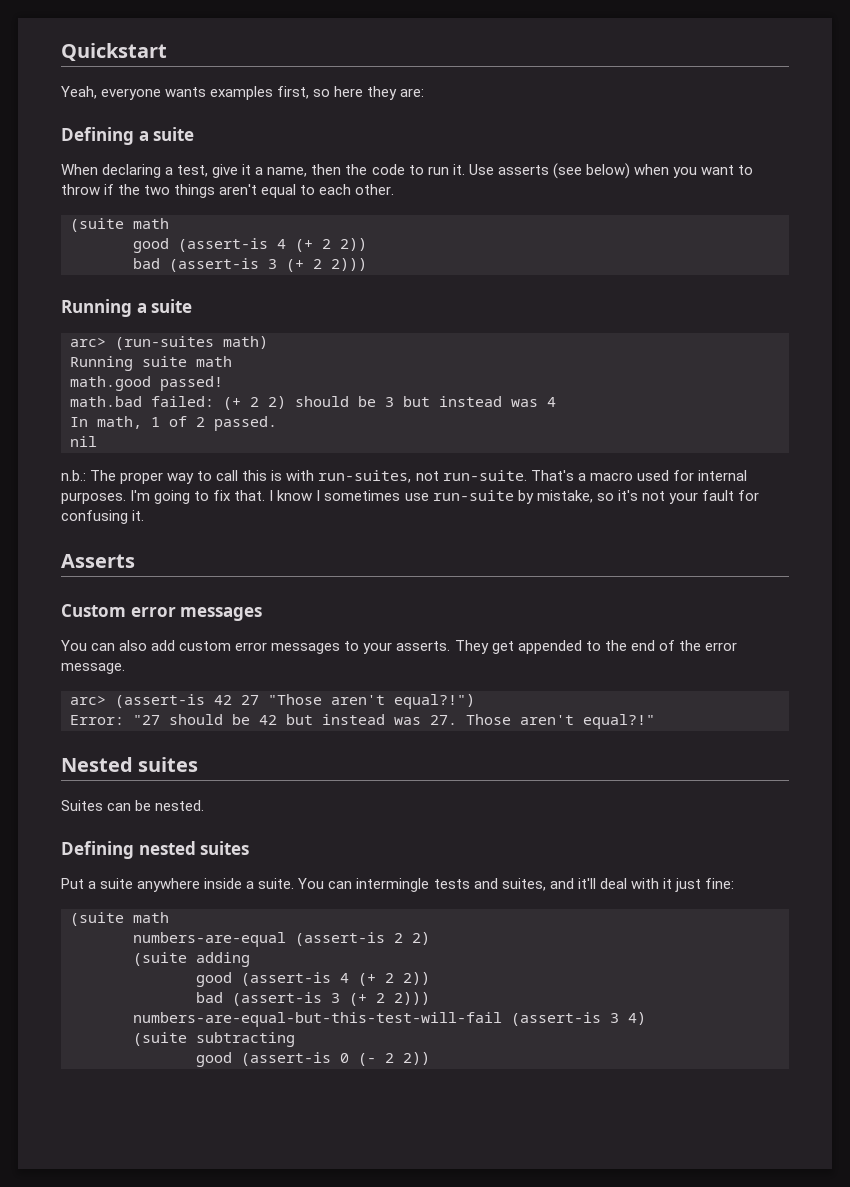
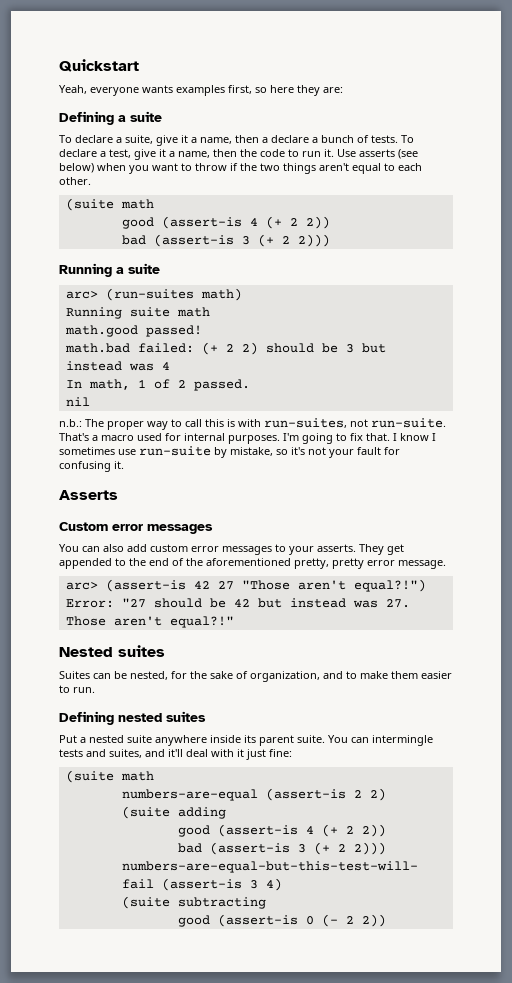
- When declaring a test, give it a name, then the code to run it.
+ To declare a suite, give it a name, then a declare a bunch of tests. To declare a test, give it a name, then the code to run it.
- They get appended to the end of the error message.
+ They get appended to the end of the aforementioned pretty, pretty error message.
- Suites can be nested.
+ Suites can be nested, for the sake of organization, and to make them easier to run.
- Put a suite anywhere inside a suite.
+ Put a nested suite anywhere inside its parent suite.

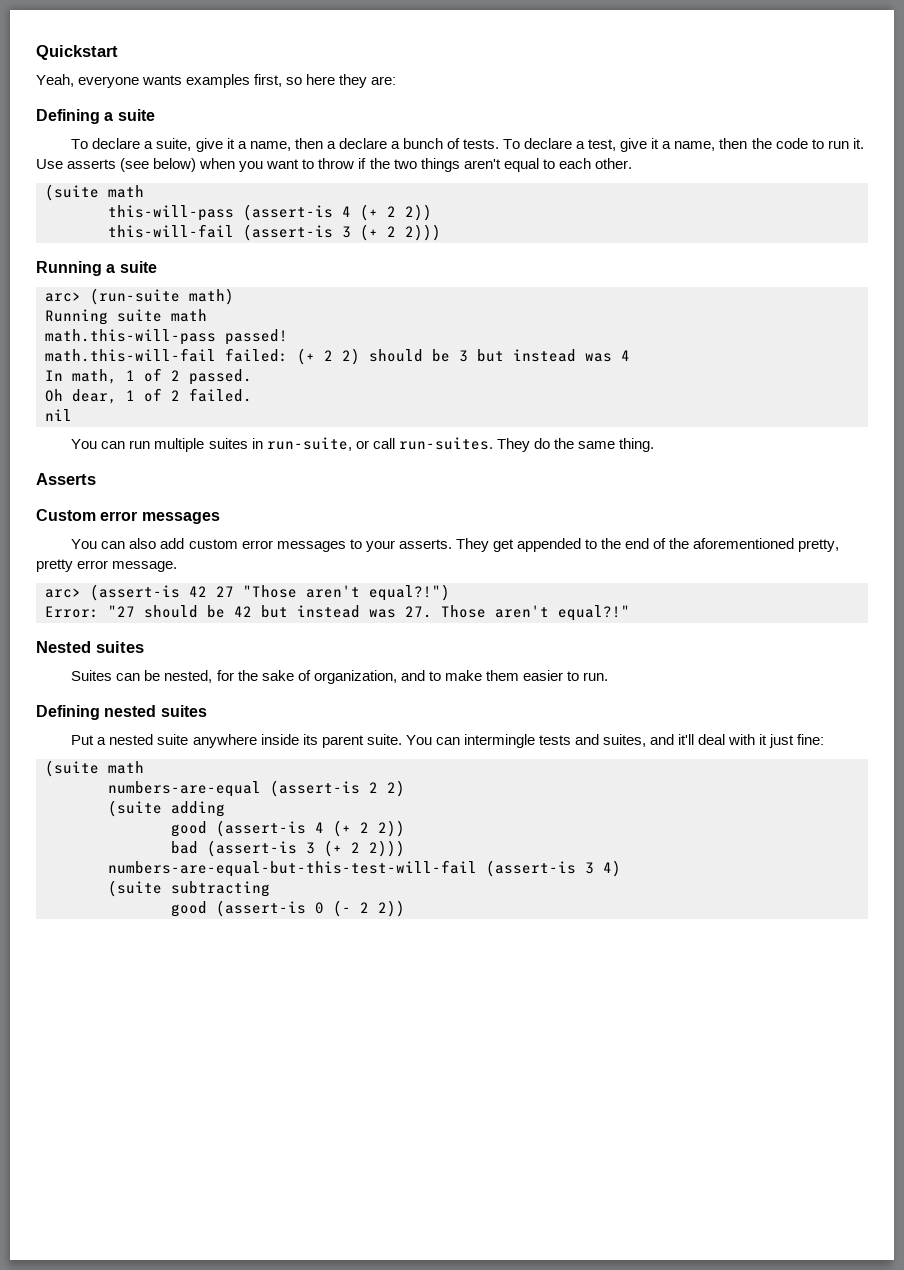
  Use asserts (see below) when you want to throw if the two things aren't equal to each other.
  (suite math
- good (assert-is 4 (+ 2 2))
- bad (assert-is 3 (+ 2 2)))
+ this-will-pass (assert-is 4 (+ 2 2))
+ this-will-fail (assert-is 3 (+ 2 2)))
- arc> (run-suites math)
+ arc> (run-suite math)
- math.good passed!
+ math.this-will-pass passed!
- math.bad failed: (+ 2 2) should be 3 but instead was 4
+ math.this-will-fail failed: (+ 2 2) should be 3 but instead was 4
+ Oh dear, 1 of 2 failed.
  nil
- n.b.: The proper way to call this is with run-suites, not run-suite. That's a macro used for internal purposes. I'm going to fix that. I know I sometimes use run-suite by mistake, so it's not your fault for confusing it.
+ You can run multiple suites in run-suite, or call run-suites. They do the same thing.

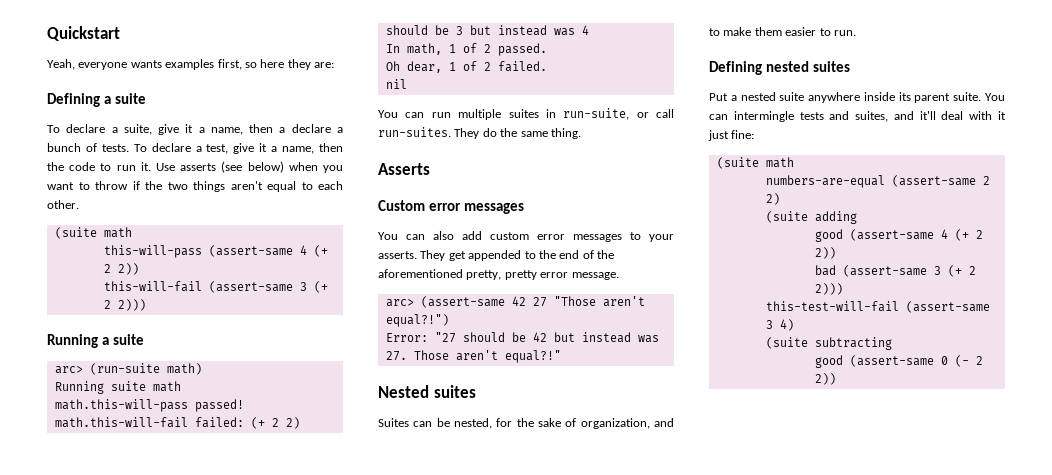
- this-will-pass (assert-is 4 (+ 2 2))
+ this-will-pass (assert-same 4 (+ 2 2))
- this-will-fail (assert-is 3 (+ 2 2)))
+ this-will-fail (assert-same 3 (+ 2 2)))
- arc> (assert-is 42 27 "Those aren't equal?!")
+ arc> (assert-same 42 27 "Those aren't equal?!")
- numbers-are-equal (assert-is 2 2)
+ numbers-are-equal (assert-same 2 2)
- good (assert-is 4 (+ 2 2))
+ good (assert-same 4 (+ 2 2))
- bad (assert-is 3 (+ 2 2)))
- numbers-are-equal-but-this-test-will-fail (assert-is 3 4)
+ bad (assert-same 3 (+ 2 2)))
+ this-test-will-fail (assert-same 3 4)
- good (assert-is 0 (- 2 2))
+ good (assert-same 0 (- 2 2))

